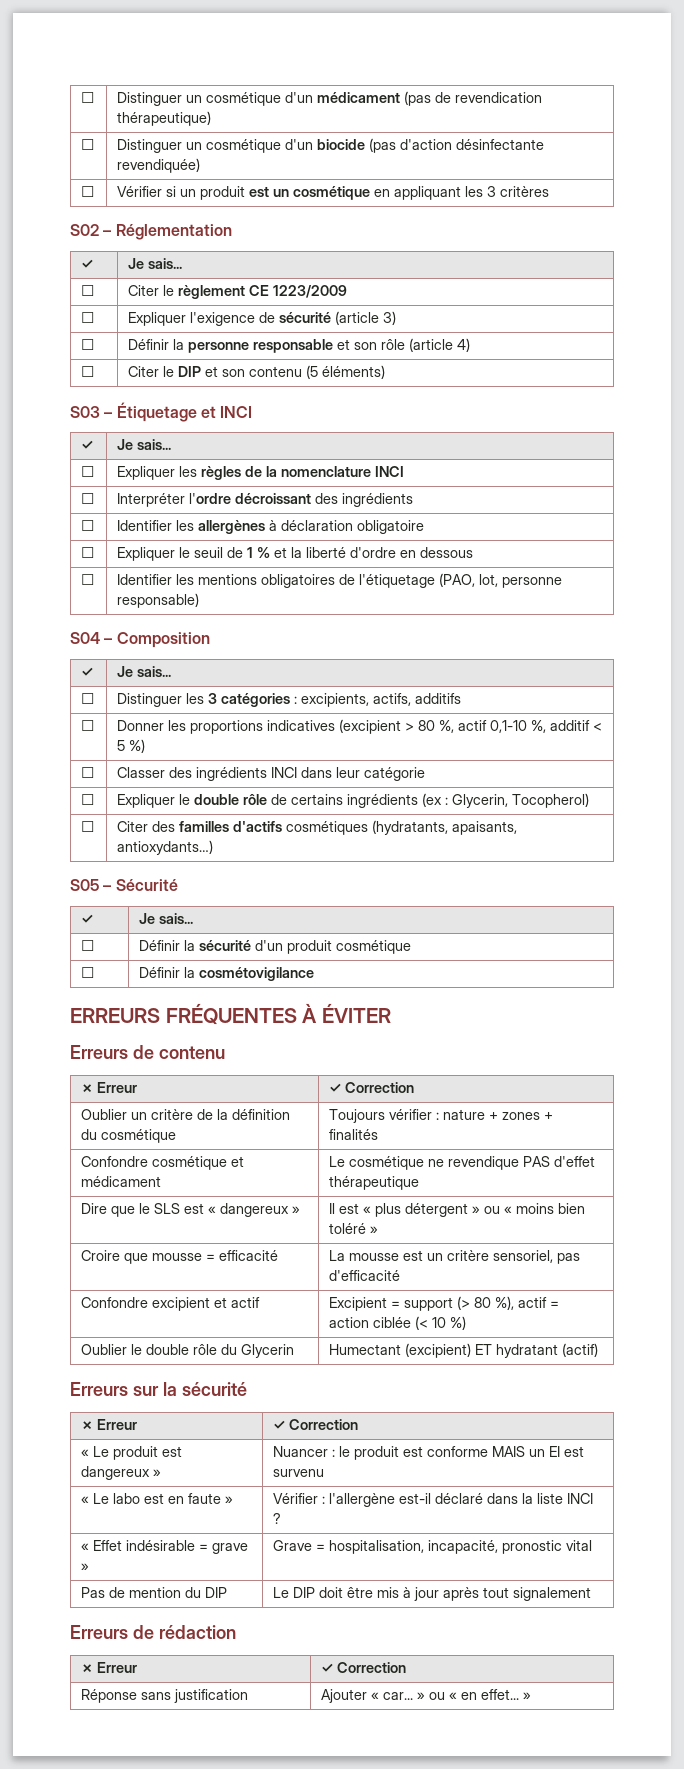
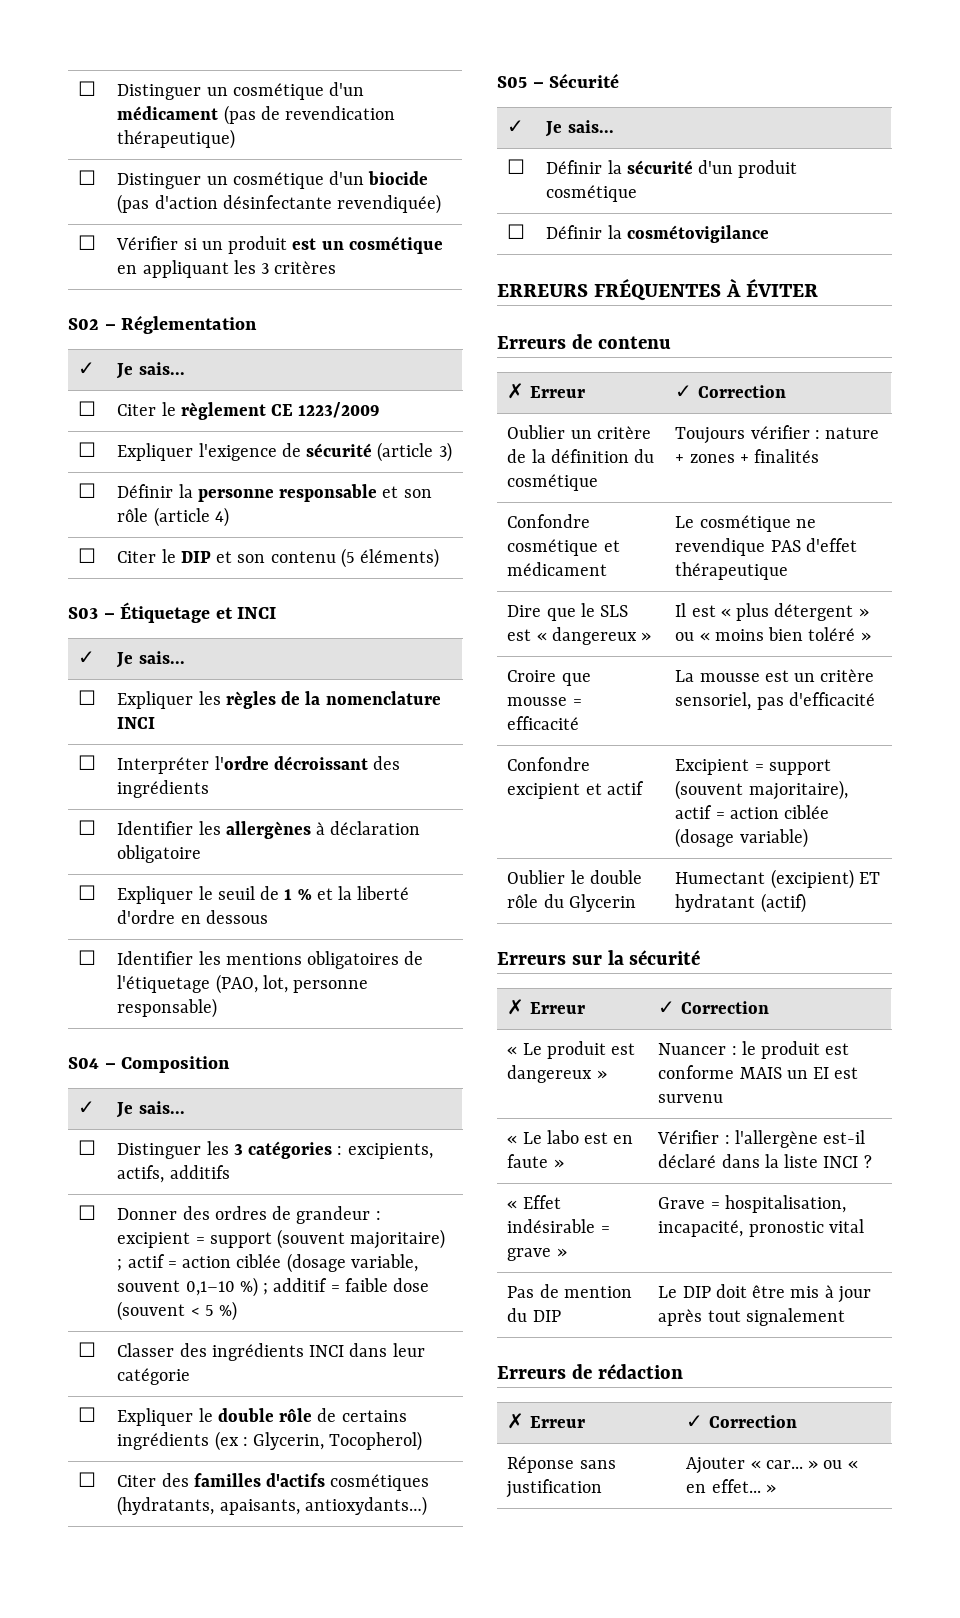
- ☐ | Donner les proportions indicatives (excipient > 80 %, actif 0,1-10 %, additif < 5 %)
+ ☐ | Donner des ordres de grandeur : excipient = support (souvent majoritaire) ; actif = action ciblée (dosage variable, souvent 0,1–10 %) ; additif = faible dose (souvent < 5 %)
- Confondre excipient et actif | Excipient = support (> 80 %), actif = action ciblée (< 10 %)
+ Confondre excipient et actif | Excipient = support (souvent majoritaire), actif = action ciblée (dosage variable)

